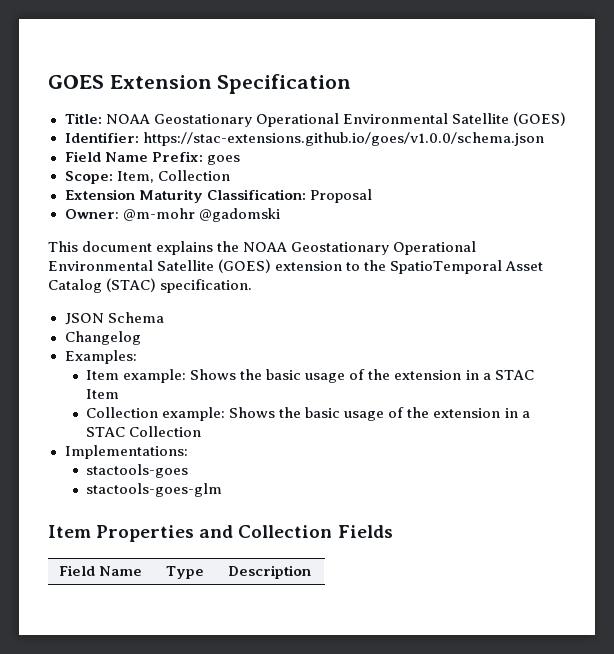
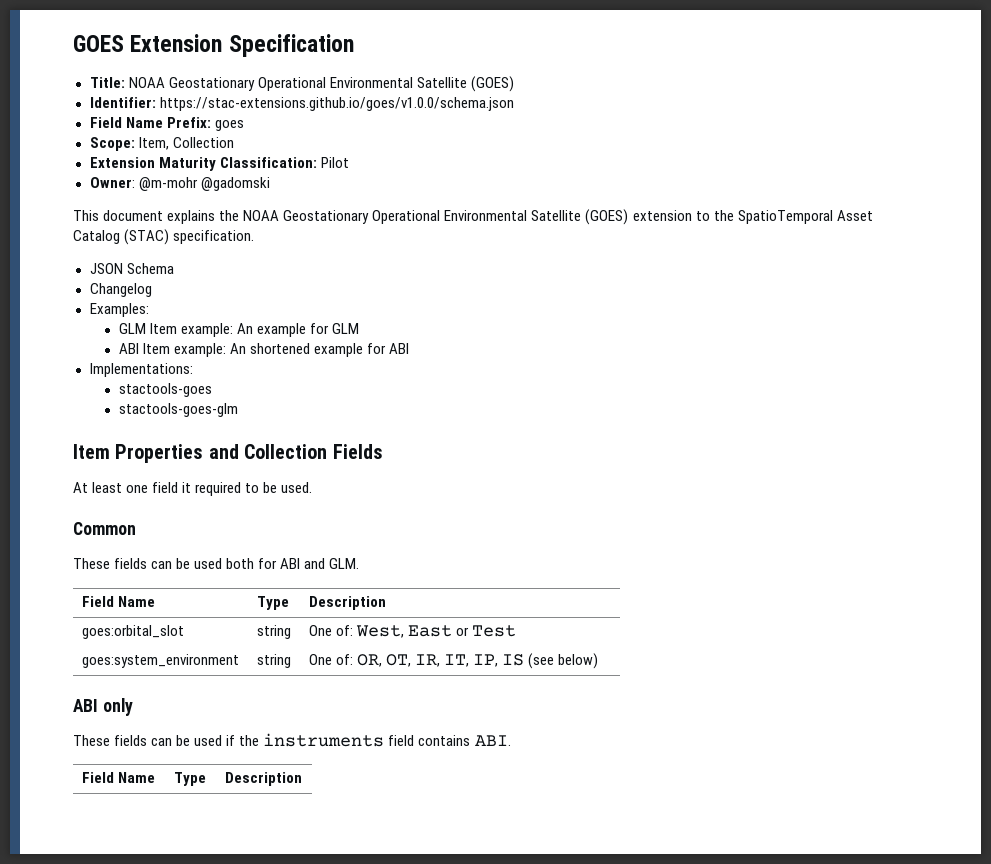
- Extension Maturity Classification: Proposal
+ Extension Maturity Classification: Pilot
- Item example: Shows the basic usage of the extension in a STAC Item
- Collection example: Shows the basic usage of the extension in a STAC Collection
+ GLM Item example: An example for GLM
+ ABI Item example: An shortened example for ABI
+ At least one field it required to be used.
+ Common
+ These fields can be used both for ABI and GLM.
+ Field Name | Type | Description
+ goes:orbital_slot | string | One of: West, East or Test
+ goes:system_environment | string | One of: OR, OT, IR, IT, IP, IS (see below)
+ ABI only
+ These fields can be used if the instruments field contains ABI.

